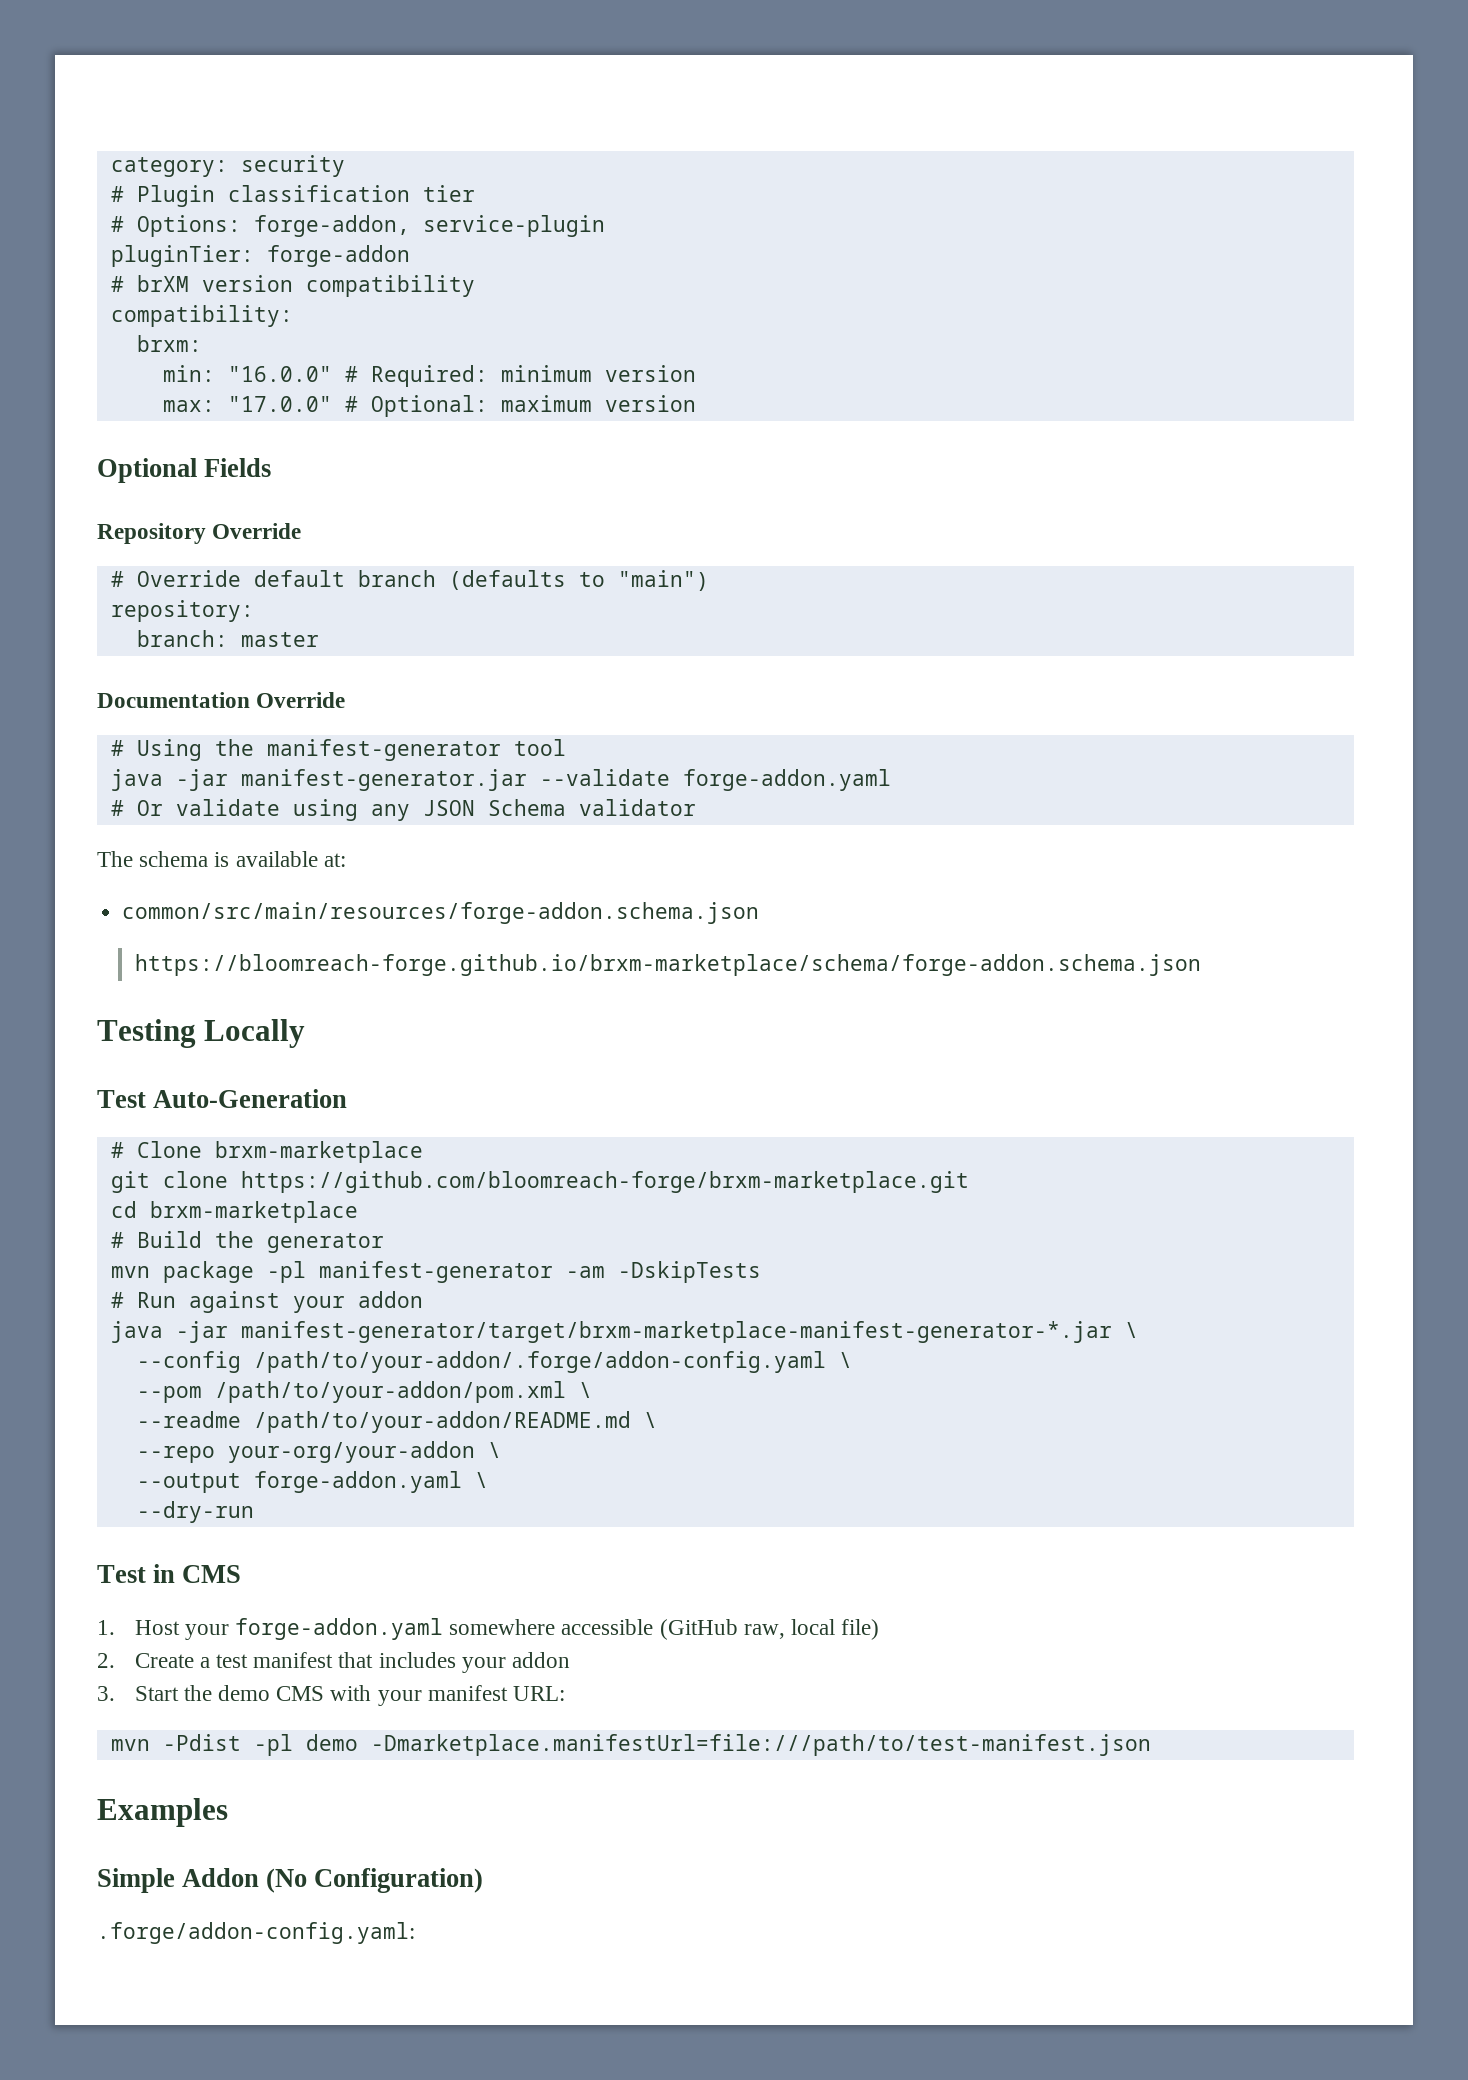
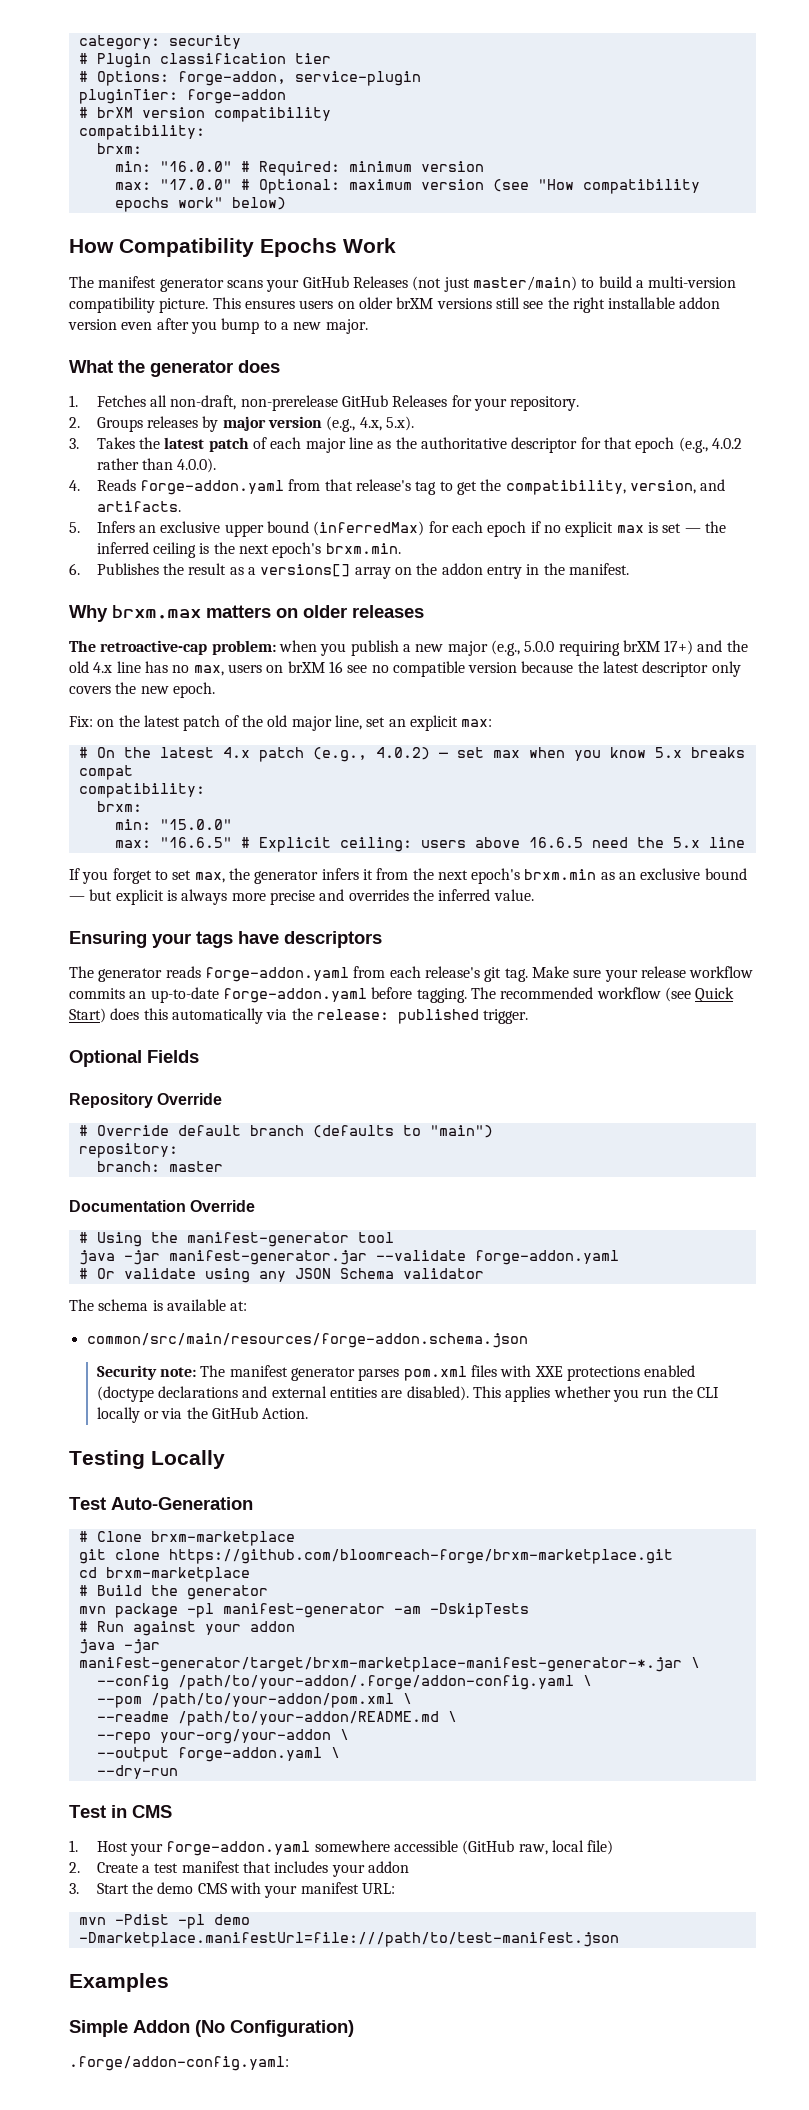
- max: "17.0.0" # Optional: maximum version
+ max: "17.0.0" # Optional: maximum version (see "How compatibility epochs work" below)
+ How Compatibility Epochs Work
+ The manifest generator scans your GitHub Releases (not just master/main) to build a multi-version compatibility picture. This ensures users on older brXM versions still see the right installable addon version even after you bump to a new major.
+ What the generator does
+ 1. Fetches all non-draft, non-prerelease GitHub Releases for your repository.
+ 2. Groups releases by major version (e.g., 4.x, 5.x).
+ 3. Takes the latest patch of each major line as the authoritative descriptor for that epoch (e.g., 4.0.2 rather than 4.0.0).
+ 4. Reads forge-addon.yaml from that release's tag to get the compatibility, version, and artifacts.
+ 5. Infers an exclusive upper bound (inferredMax) for each epoch if no explicit max is set — the inferred ceiling is the next epoch's brxm.min.
+ 6. Publishes the result as a versions[] array on the addon entry in the manifest.
+ Why brxm.max matters on older releases
+ The retroactive-cap problem: when you publish a new major (e.g., 5.0.0 requiring brXM 17+) and the old 4.x line has no max, users on brXM 16 see no compatible version because the latest descriptor only covers the new epoch.
+ Fix: on the latest patch of the old major line, set an explicit max:
+ # On the latest 4.x patch (e.g., 4.0.2) — set max when you know 5.x breaks compat
+ compatibility:
+ brxm:
+ min: "15.0.0"
+ max: "16.6.5" # Explicit ceiling: users above 16.6.5 need the 5.x line
+ If you forget to set max, the generator infers it from the next epoch's brxm.min as an exclusive bound — but explicit is always more precise and overrides the inferred value.
+ Ensuring your tags have descriptors
+ The generator reads forge-addon.yaml from each release's git tag. Make sure your release workflow commits an up-to-date forge-addon.yaml before tagging. The recommended workflow (see Quick Start) does this automatically via the release: published trigger.
- https://bloomreach-forge.github.io/brxm-marketplace/schema/forge-addon.schema.json
+ Security note: The manifest generator parses pom.xml files with XXE protections enabled (doctype declarations and external entities are disabled). This applies whether you run the CLI locally or via the GitHub Action.

